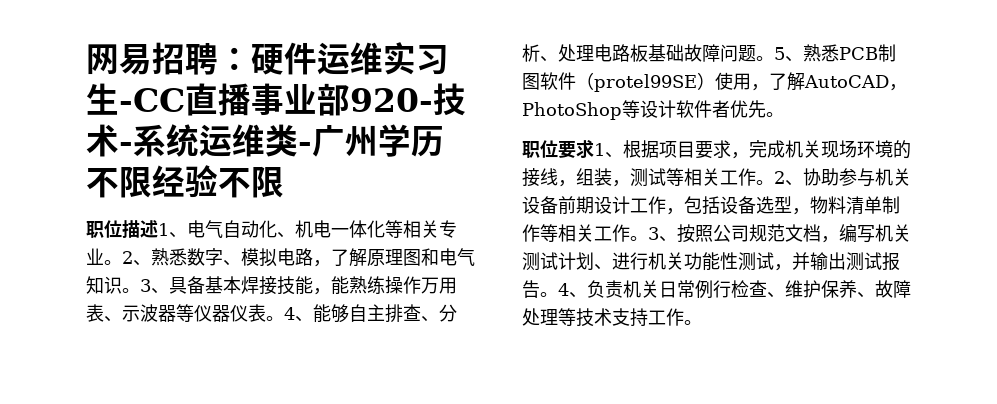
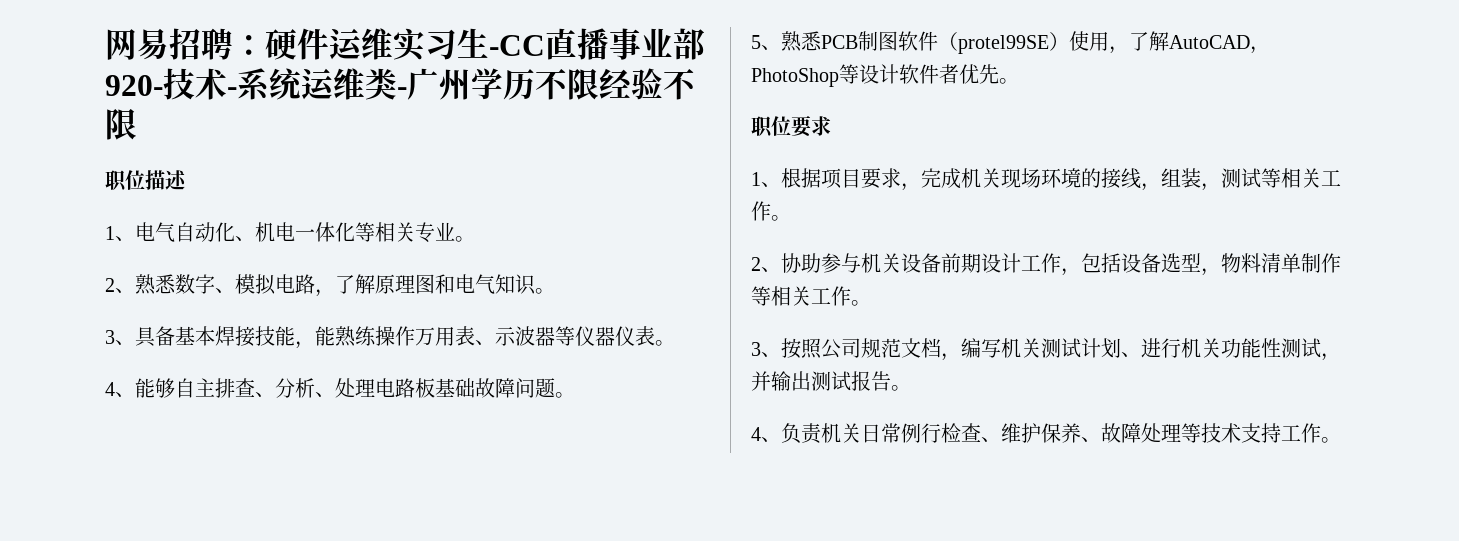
- 职位描述1、电气自动化、机电一体化等相关专业。2、熟悉数字、模拟电路，了解原理图和电气知识。3、具备基本焊接技能，能熟练操作万用表、示波器等仪器仪表。4、能够自主排查、分析、处理电路板基础故障问题。5、熟悉PCB制图软件（protel99SE）使用，了解AutoCAD，PhotoShop等设计软件者优先。
+ 职位描述
+ 1、电气自动化、机电一体化等相关专业。
+ 2、熟悉数字、模拟电路，了解原理图和电气知识。
+ 3、具备基本焊接技能，能熟练操作万用表、示波器等仪器仪表。
+ 4、能够自主排查、分析、处理电路板基础故障问题。
+ 5、熟悉PCB制图软件（protel99SE）使用，了解AutoCAD，PhotoShop等设计软件者优先。
- 职位要求1、根据项目要求，完成机关现场环境的接线，组装，测试等相关工作。2、协助参与机关设备前期设计工作，包括设备选型，物料清单制作等相关工作。3、按照公司规范文档，编写机关测试计划、进行机关功能性测试，并输出测试报告。4、负责机关日常例行检查、维护保养、故障处理等技术支持工作。
+ 职位要求
+ 1、根据项目要求，完成机关现场环境的接线，组装，测试等相关工作。
+ 2、协助参与机关设备前期设计工作，包括设备选型，物料清单制作等相关工作。
+ 3、按照公司规范文档，编写机关测试计划、进行机关功能性测试，并输出测试报告。
+ 4、负责机关日常例行检查、维护保养、故障处理等技术支持工作。

